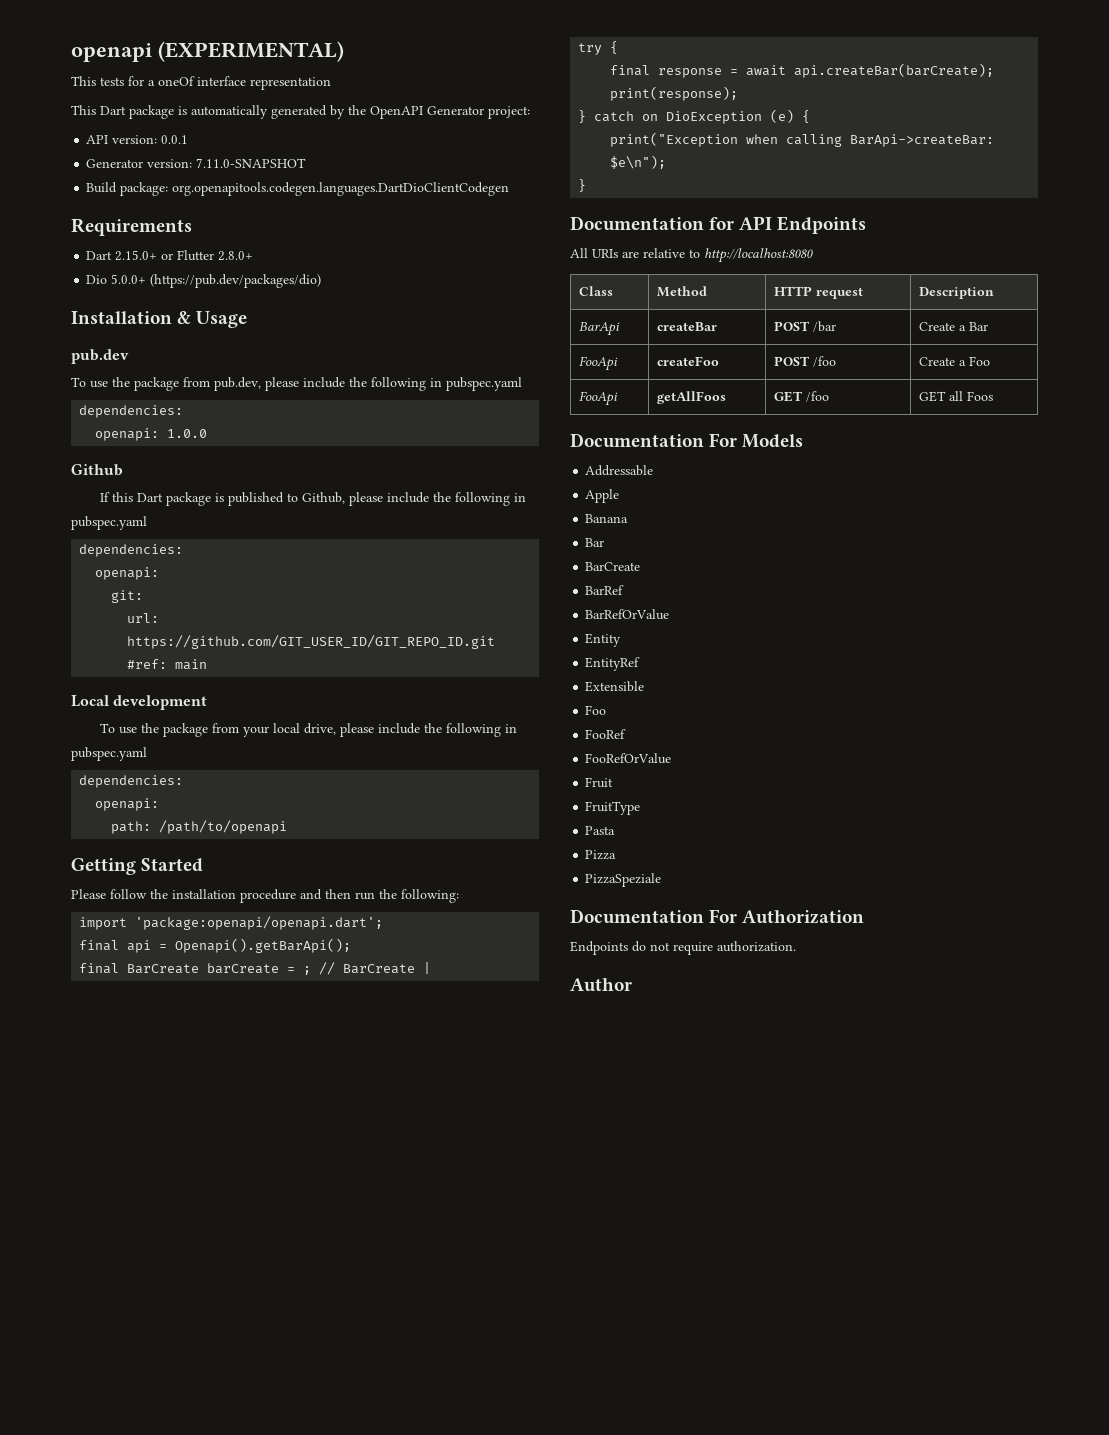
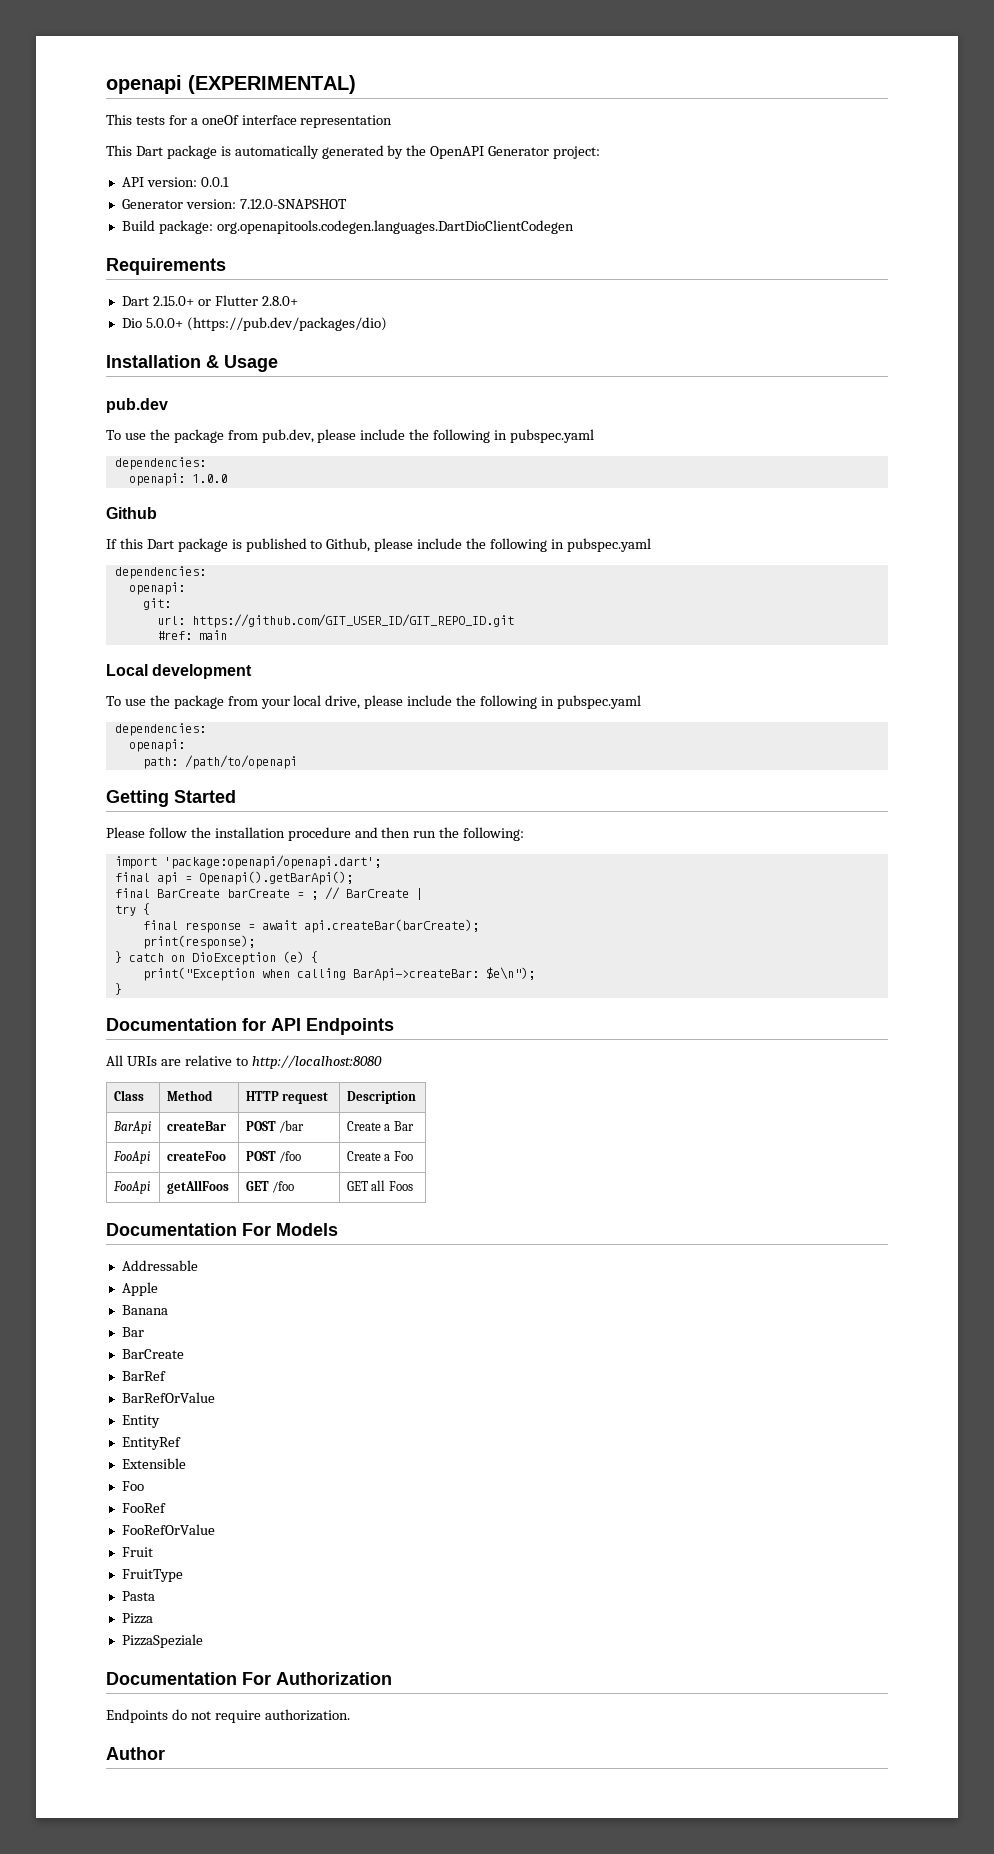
- Generator version: 7.11.0-SNAPSHOT
+ Generator version: 7.12.0-SNAPSHOT

